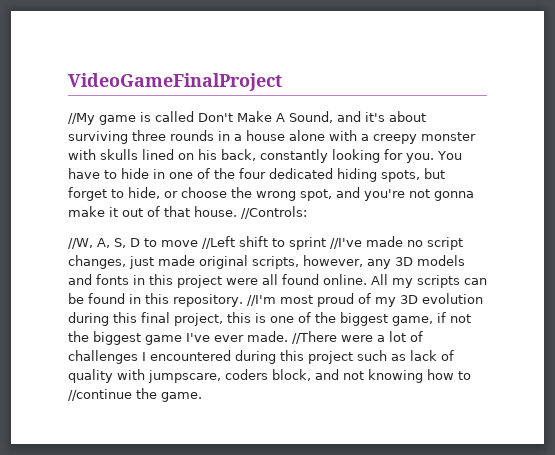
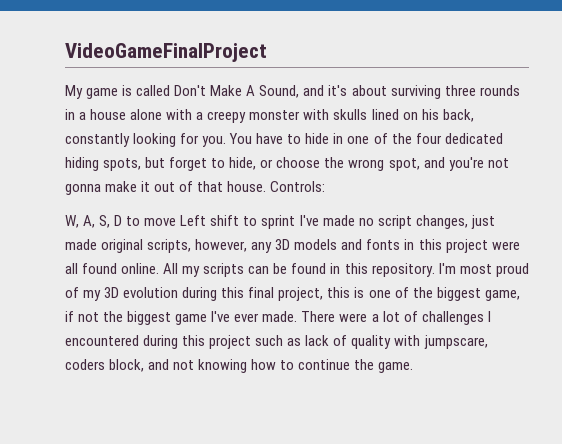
- //My game is called Don't Make A Sound, and it's about surviving three rounds in a house alone with a creepy monster with skulls lined on his back, constantly looking for you.
+ My game is called Don't Make A Sound, and it's about surviving three rounds in a house alone with a creepy monster with skulls lined on his back, constantly looking for you.
- //Controls:
- //W, A, S, D to move //Left shift to sprint //I've made no script changes, just made original scripts, however, any 3D models and fonts in this project were all found online.
+ Controls:
+ W, A, S, D to move Left shift to sprint I've made no script changes, just made original scripts, however, any 3D models and fonts in this project were all found online.
- //I'm most proud of my 3D evolution during this final project, this is one of the biggest game, if not the biggest game I've ever made.
+ I'm most proud of my 3D evolution during this final project, this is one of the biggest game, if not the biggest game I've ever made.
- //There were a lot of challenges I encountered during this project such as lack of quality with jumpscare, coders block, and not knowing how to //continue the game.
+ There were a lot of challenges I encountered during this project such as lack of quality with jumpscare, coders block, and not knowing how to continue the game.

